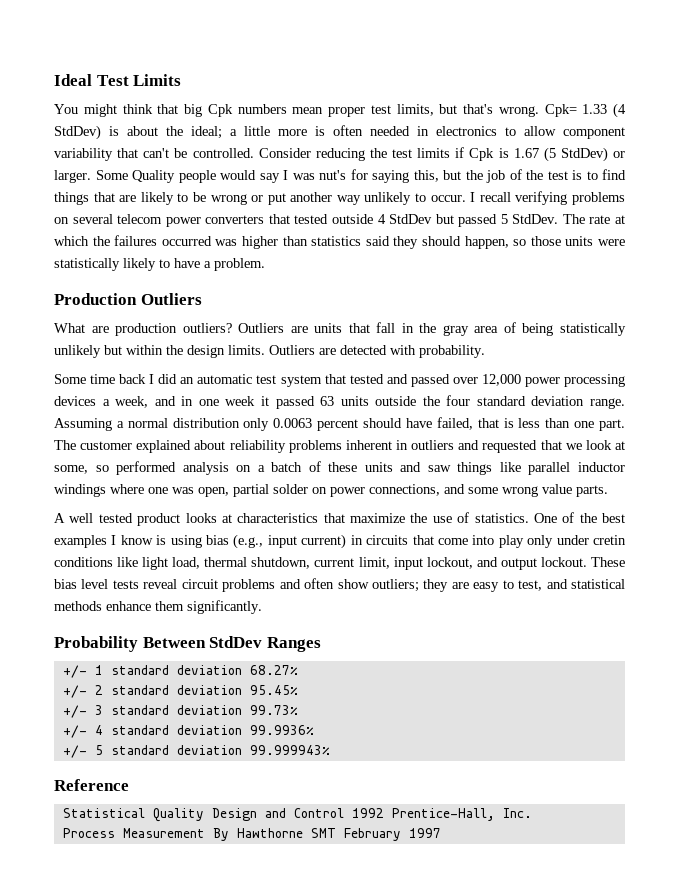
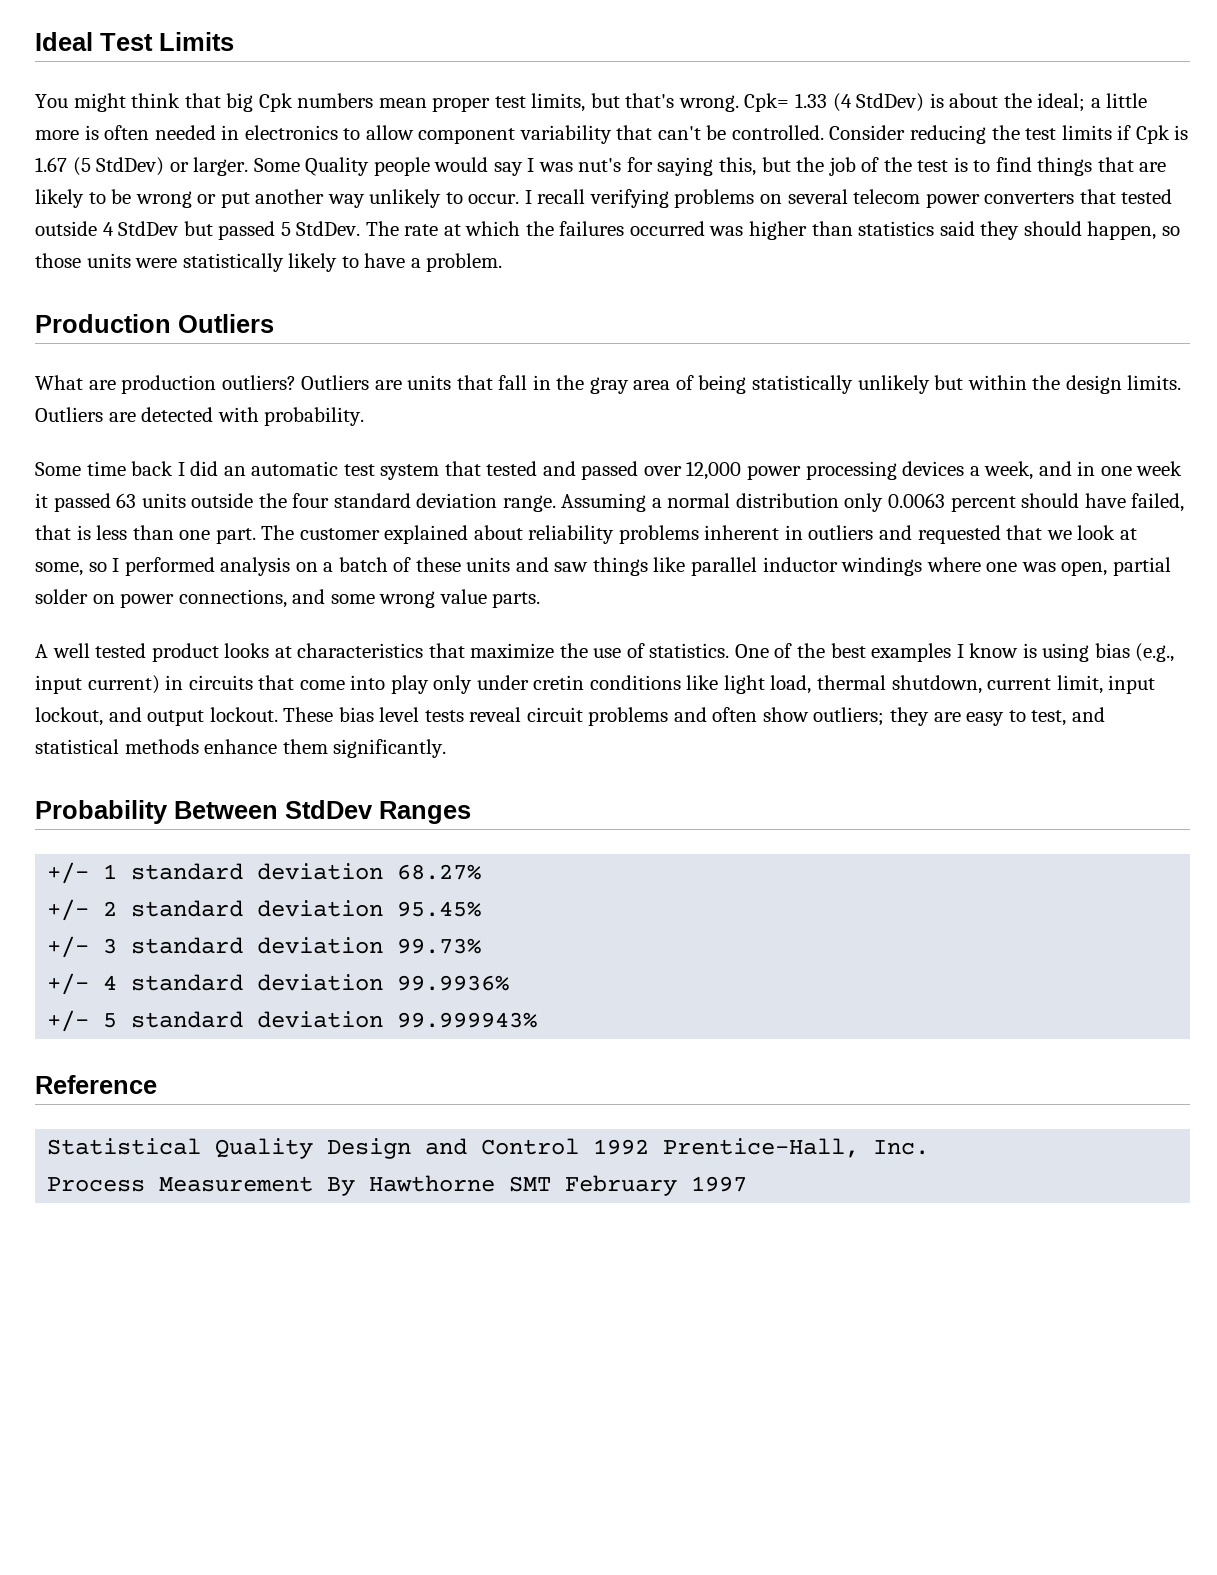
- The customer explained about reliability problems inherent in outliers and requested that we look at some, so performed analysis on a batch of these units and saw things like parallel inductor windings where one was open, partial solder on power connections, and some wrong value parts.
+ The customer explained about reliability problems inherent in outliers and requested that we look at some, so I performed analysis on a batch of these units and saw things like parallel inductor windings where one was open, partial solder on power connections, and some wrong value parts.

